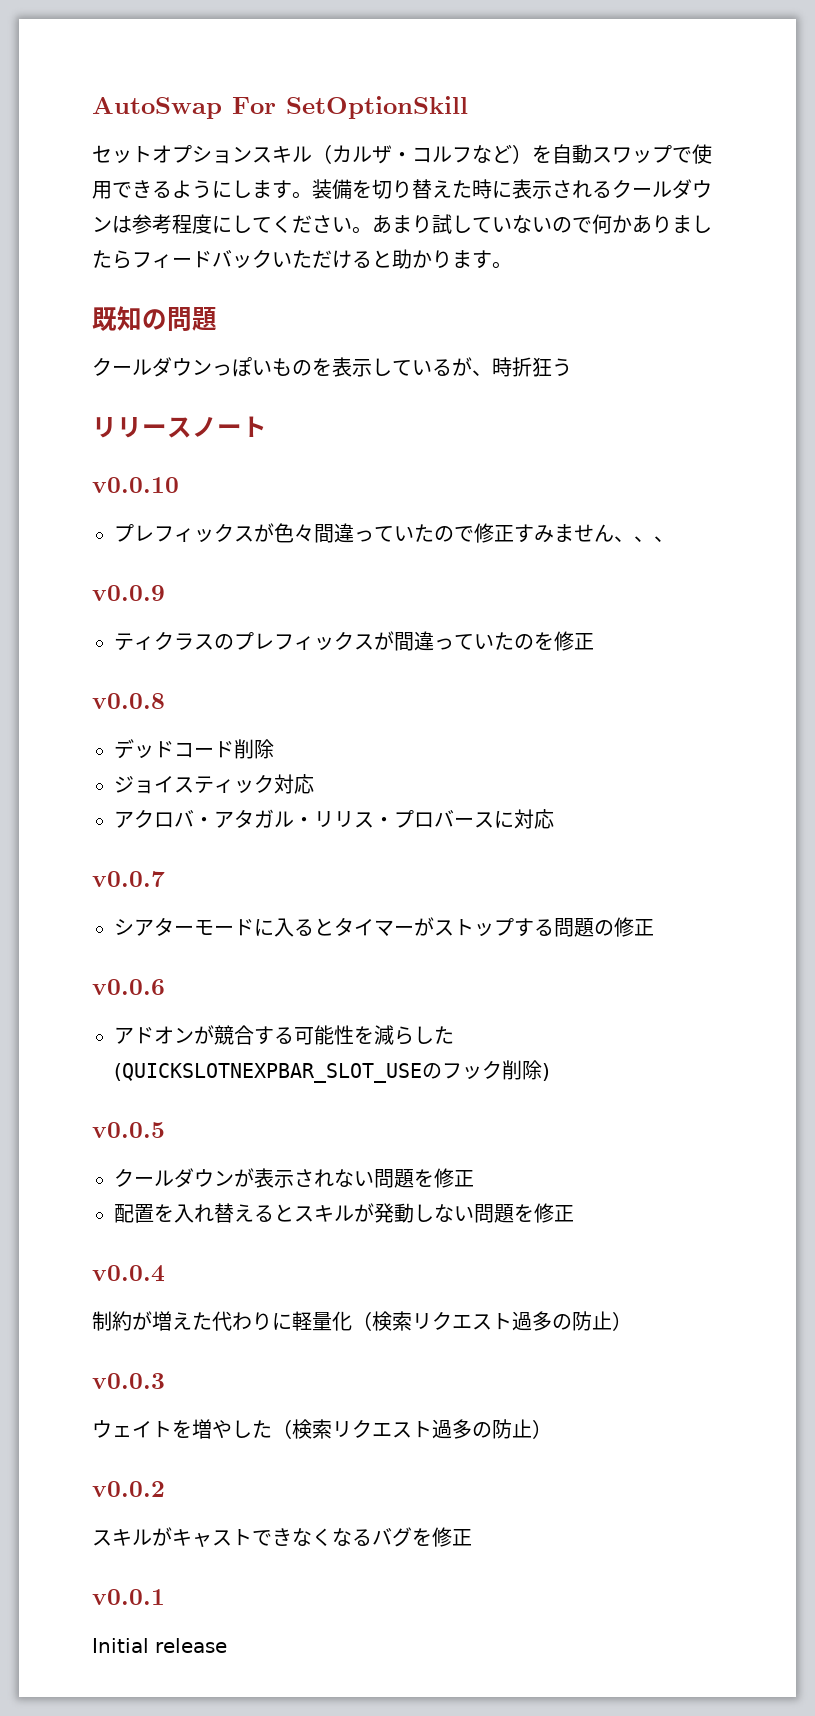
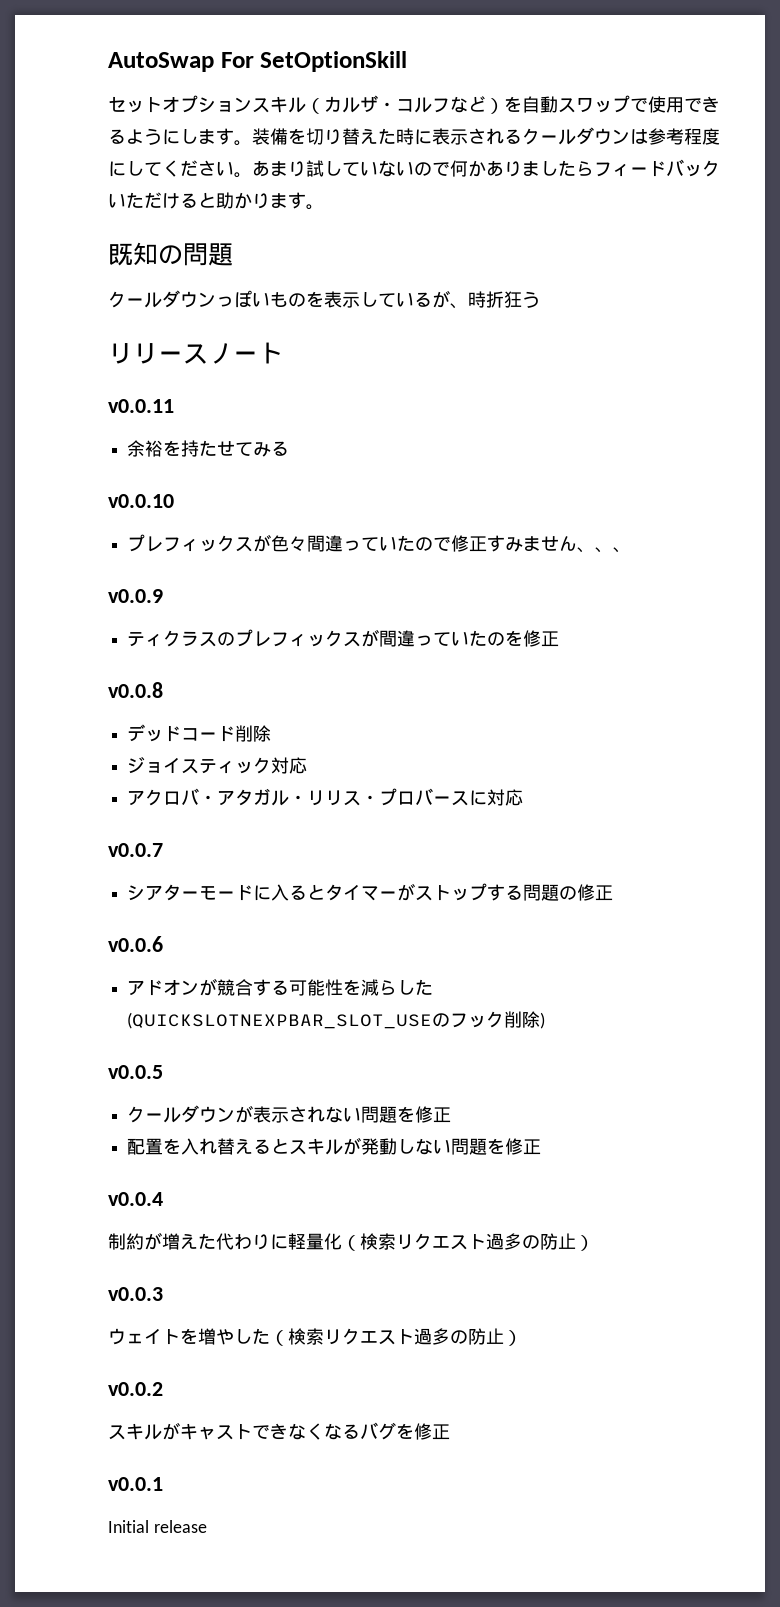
+ v0.0.11
+ 余裕を持たせてみる

